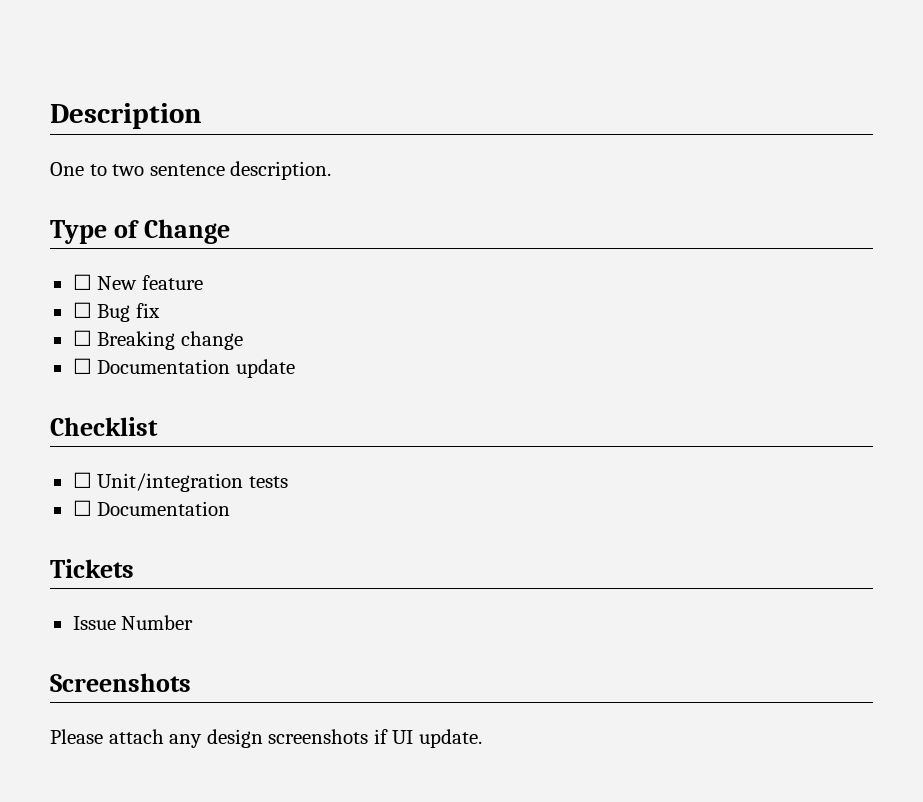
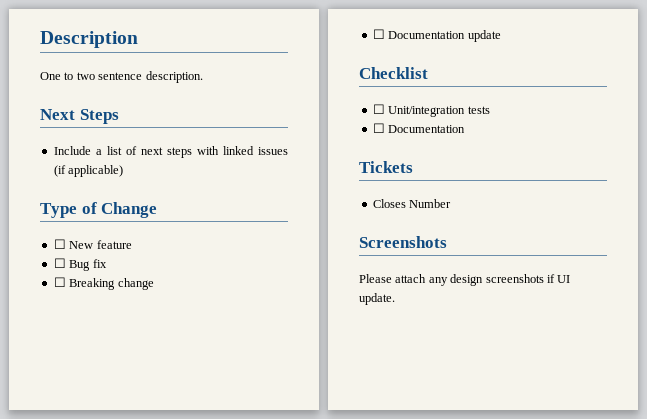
+ Next Steps
+ Include a list of next steps with linked issues (if applicable)
- Issue Number
+ Closes Number

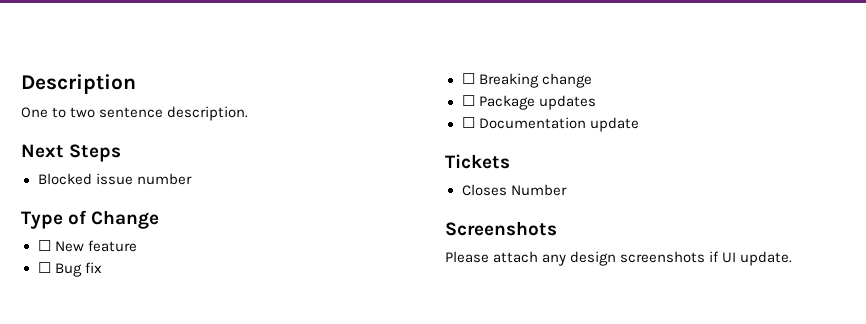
- Include a list of next steps with linked issues (if applicable)
+ Blocked issue number
+ ☐ Package updates
  ☐ Documentation update
- Checklist
- ☐ Unit/integration tests
- ☐ Documentation

